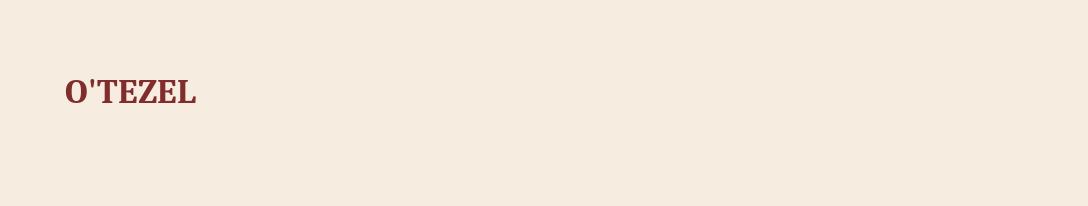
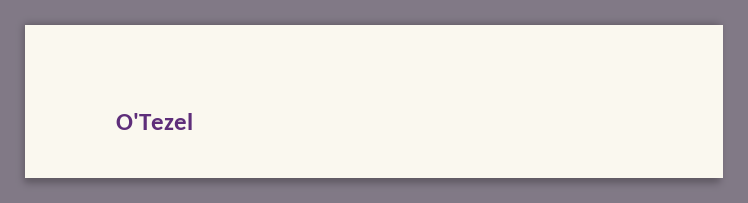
- O'TEZEL
+ O'Tezel

